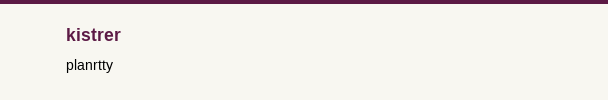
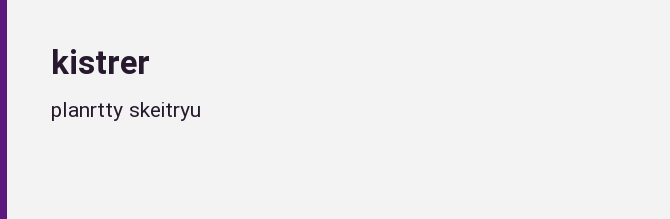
- planrtty
+ planrtty skeitryu

